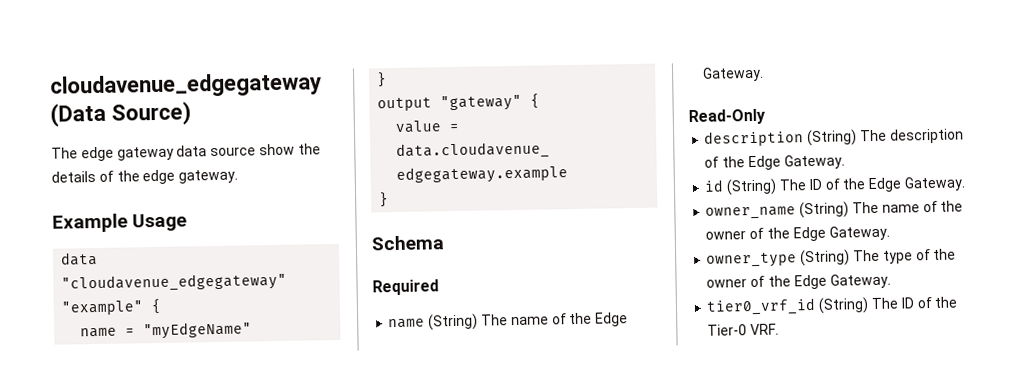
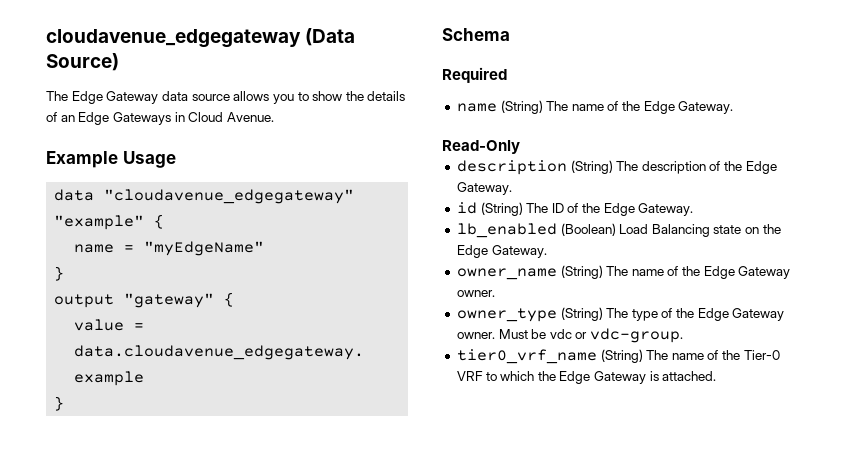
- The edge gateway data source show the details of the edge gateway.
+ The Edge Gateway data source allows you to show the details of an Edge Gateways in Cloud Avenue.
+ lb_enabled (Boolean) Load Balancing state on the Edge Gateway.
- owner_name (String) The name of the owner of the Edge Gateway.
+ owner_name (String) The name of the Edge Gateway owner.
- owner_type (String) The type of the owner of the Edge Gateway.
- tier0_vrf_id (String) The ID of the Tier-0 VRF.
+ owner_type (String) The type of the Edge Gateway owner. Must be vdc or vdc-group.
+ tier0_vrf_name (String) The name of the Tier-0 VRF to which the Edge Gateway is attached.

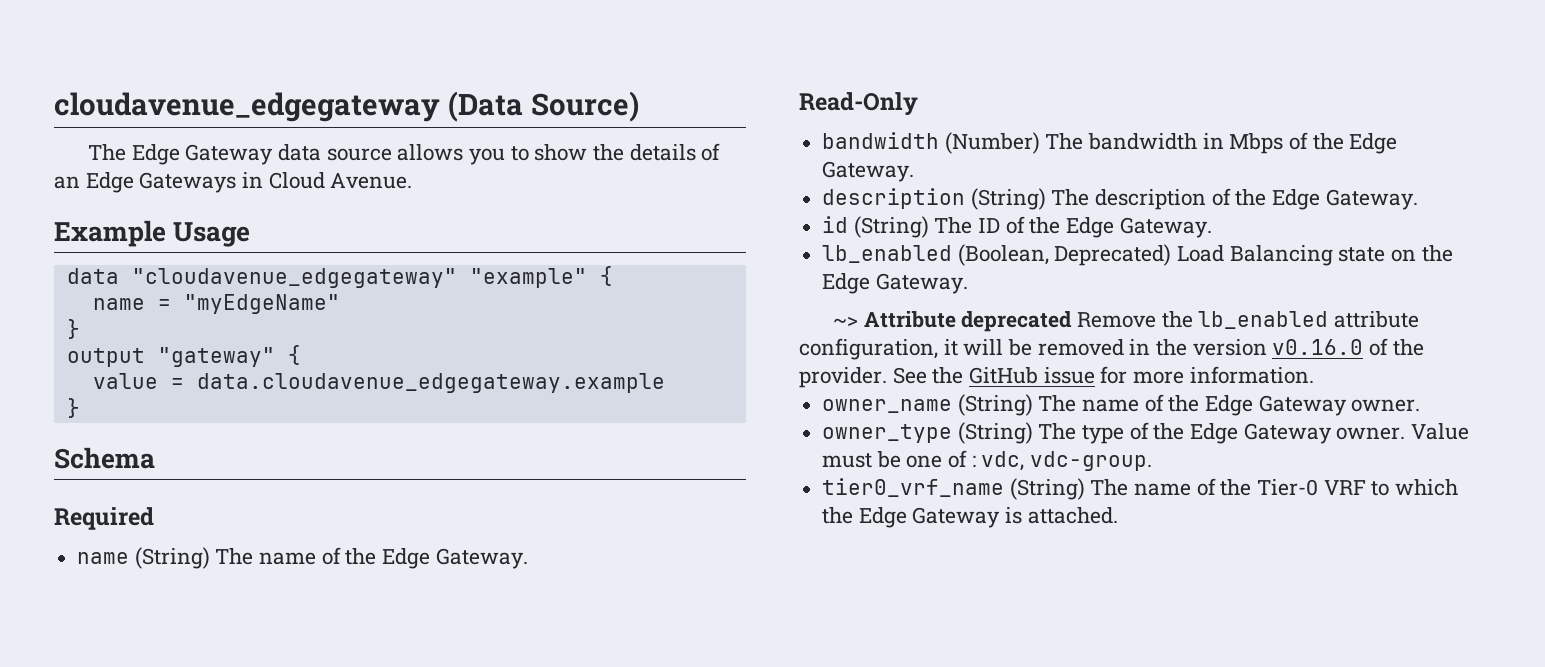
+ bandwidth (Number) The bandwidth in Mbps of the Edge Gateway.
- lb_enabled (Boolean) Load Balancing state on the Edge Gateway.
+ lb_enabled (Boolean, Deprecated) Load Balancing state on the Edge Gateway.
+ ~> Attribute deprecated Remove the lb_enabled attribute configuration, it will be removed in the version v0.16.0 of the provider. See the GitHub issue for more information.
- Must be vdc or vdc-group.
+ Value must be one of : vdc, vdc-group.

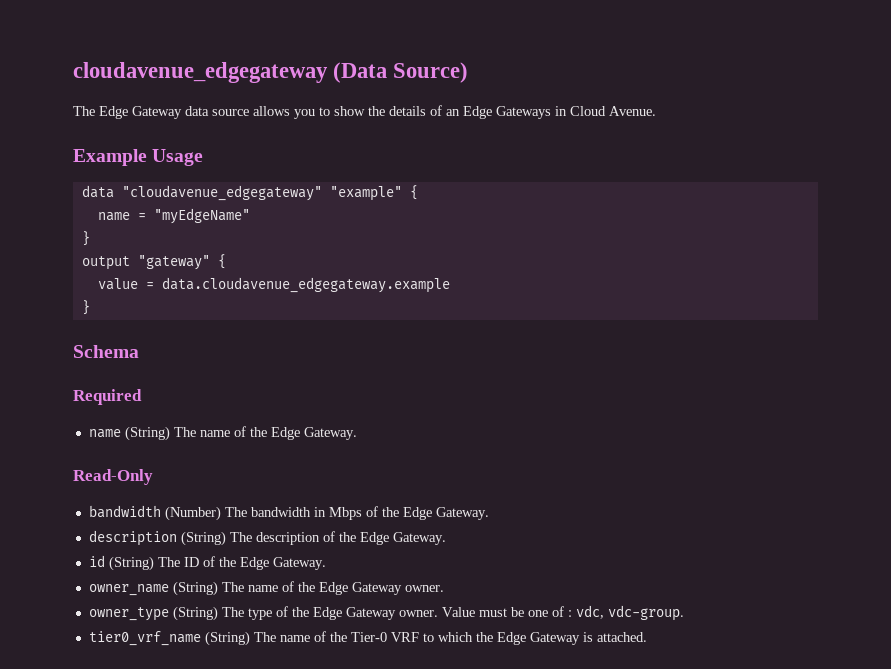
- lb_enabled (Boolean, Deprecated) Load Balancing state on the Edge Gateway.
- ~> Attribute deprecated Remove the lb_enabled attribute configuration, it will be removed in the version v0.16.0 of the provider. See the GitHub issue for more information.

